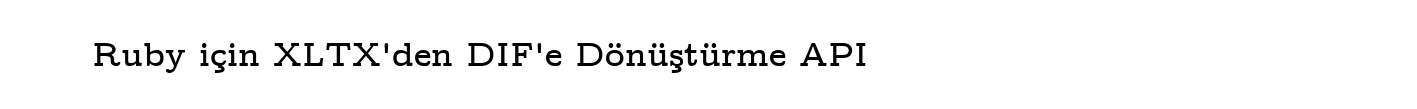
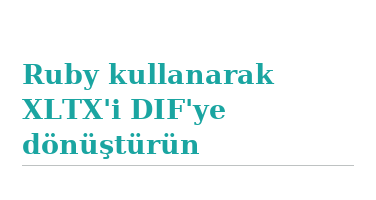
- Ruby için XLTX'den DIF'e Dönüştürme API
+ Ruby kullanarak XLTX'i DIF'ye dönüştürün

